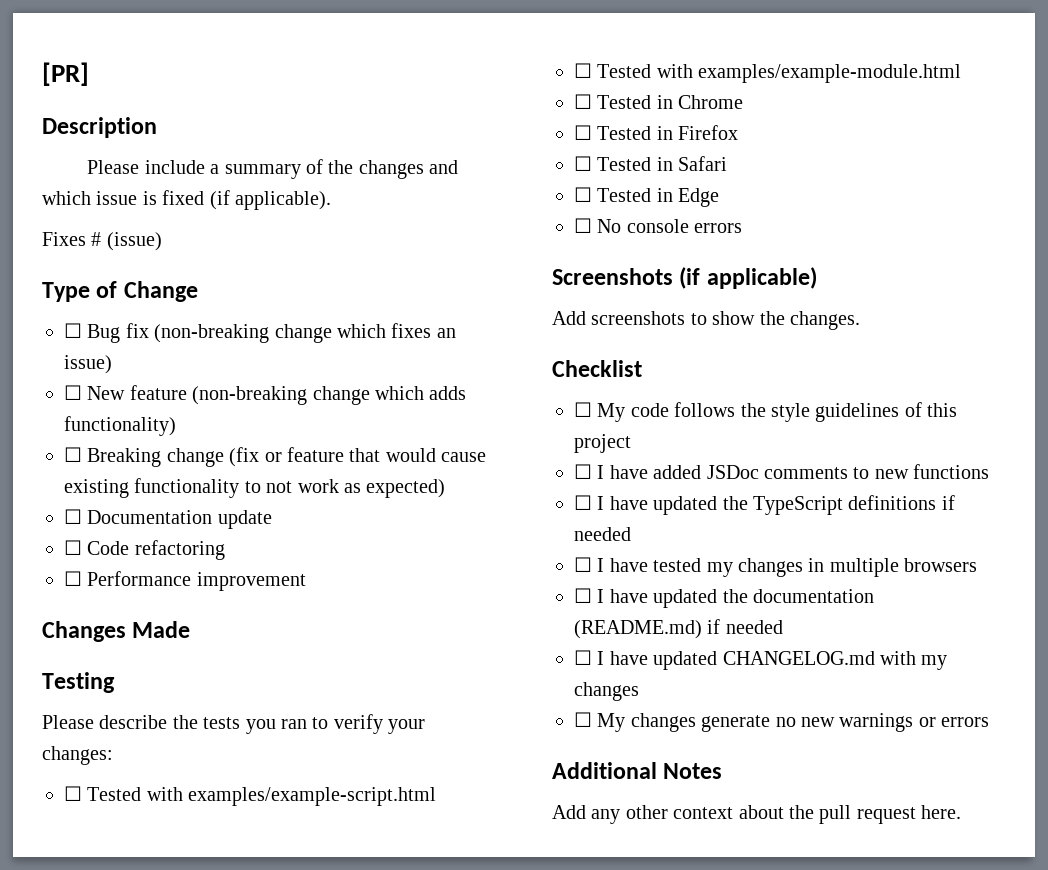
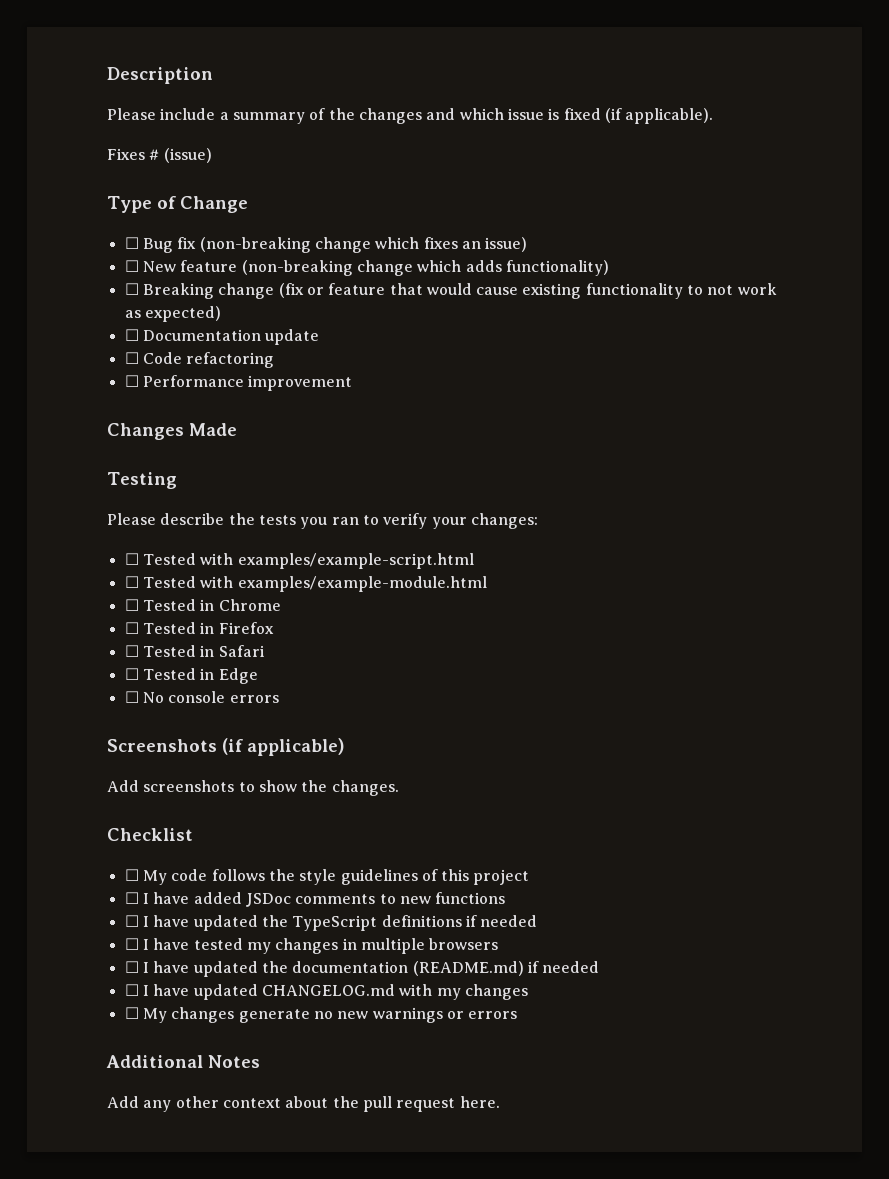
- [PR]

